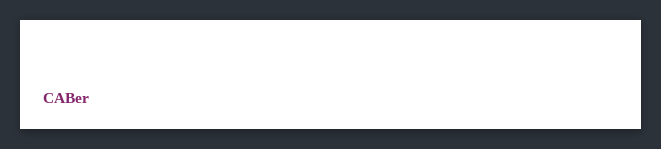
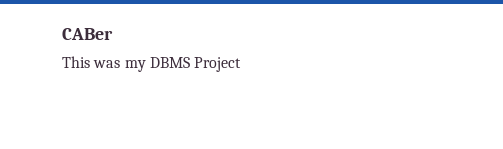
+ This was my DBMS Project

